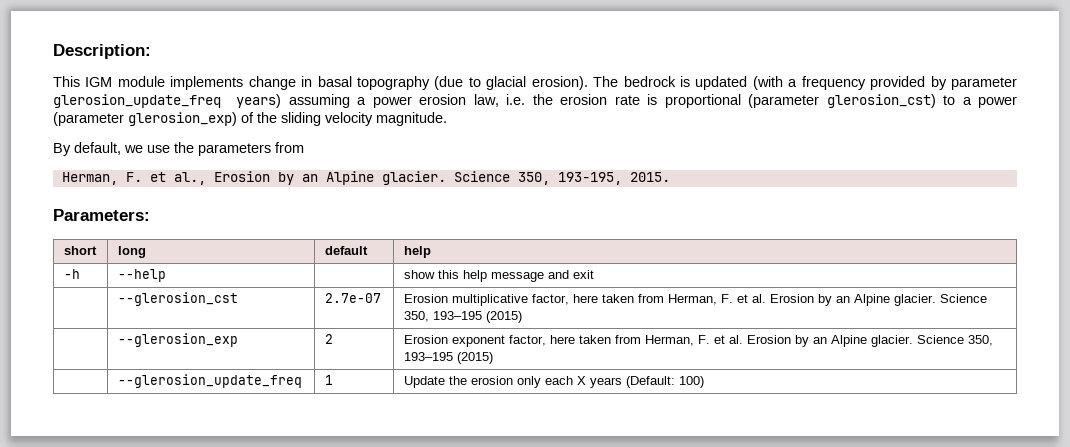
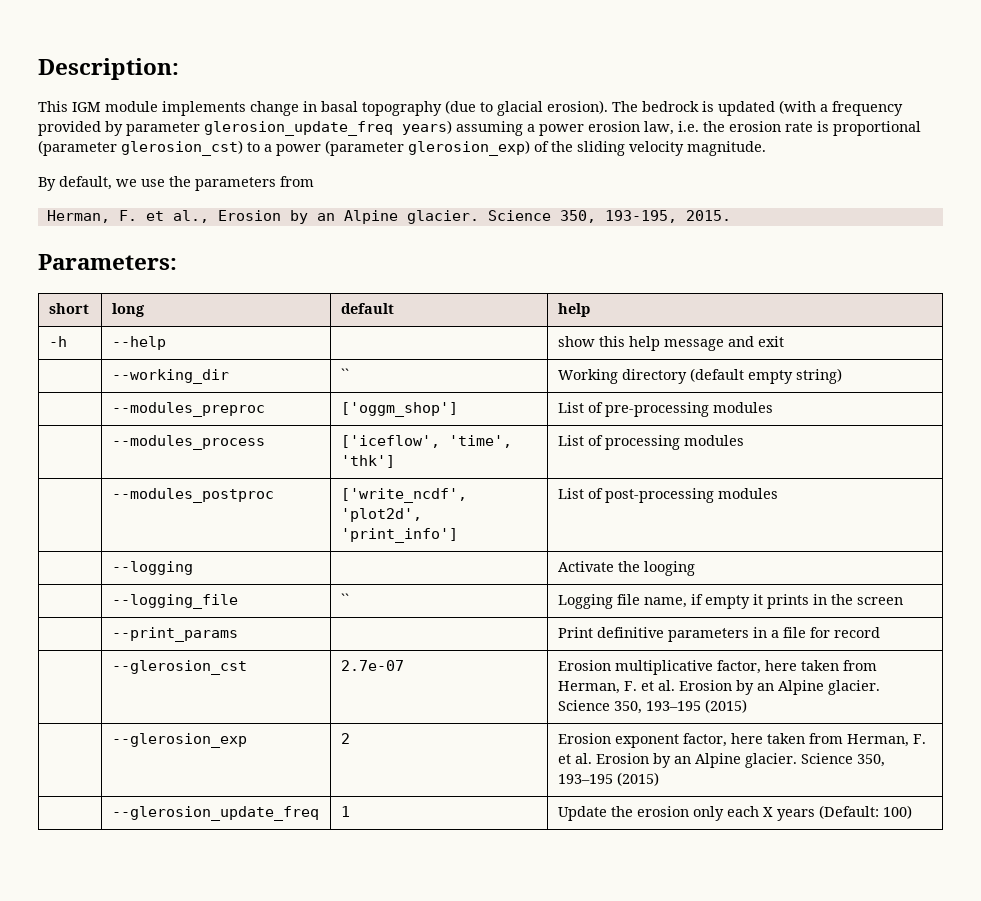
+ | --working_dir | `` | Working directory (default empty string)
+ | --modules_preproc | ['oggm_shop'] | List of pre-processing modules
+ | --modules_process | ['iceflow', 'time', 'thk'] | List of processing modules
+ | --modules_postproc | ['write_ncdf', 'plot2d', 'print_info'] | List of post-processing modules
+ | --logging | | Activate the looging
+ | --logging_file | `` | Logging file name, if empty it prints in the screen
+ | --print_params | | Print definitive parameters in a file for record

